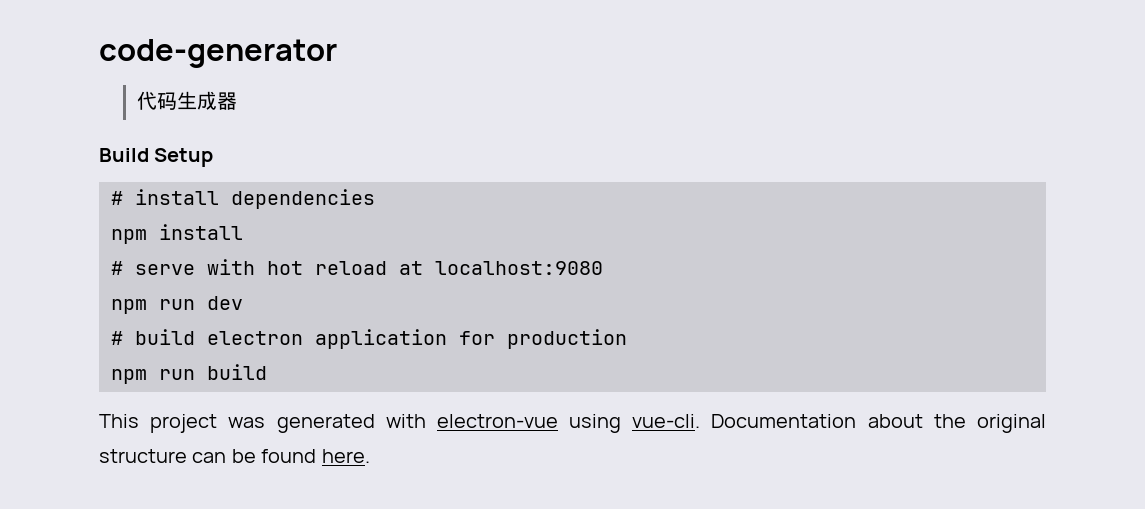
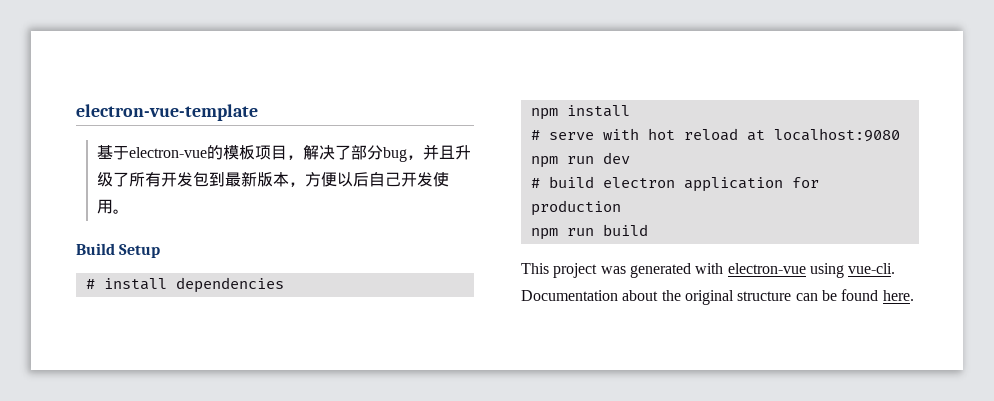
- code-generator
- 代码生成器
+ electron-vue-template
+ 基于electron-vue的模板项目，解决了部分bug，并且升级了所有开发包到最新版本，方便以后自己开发使用。

